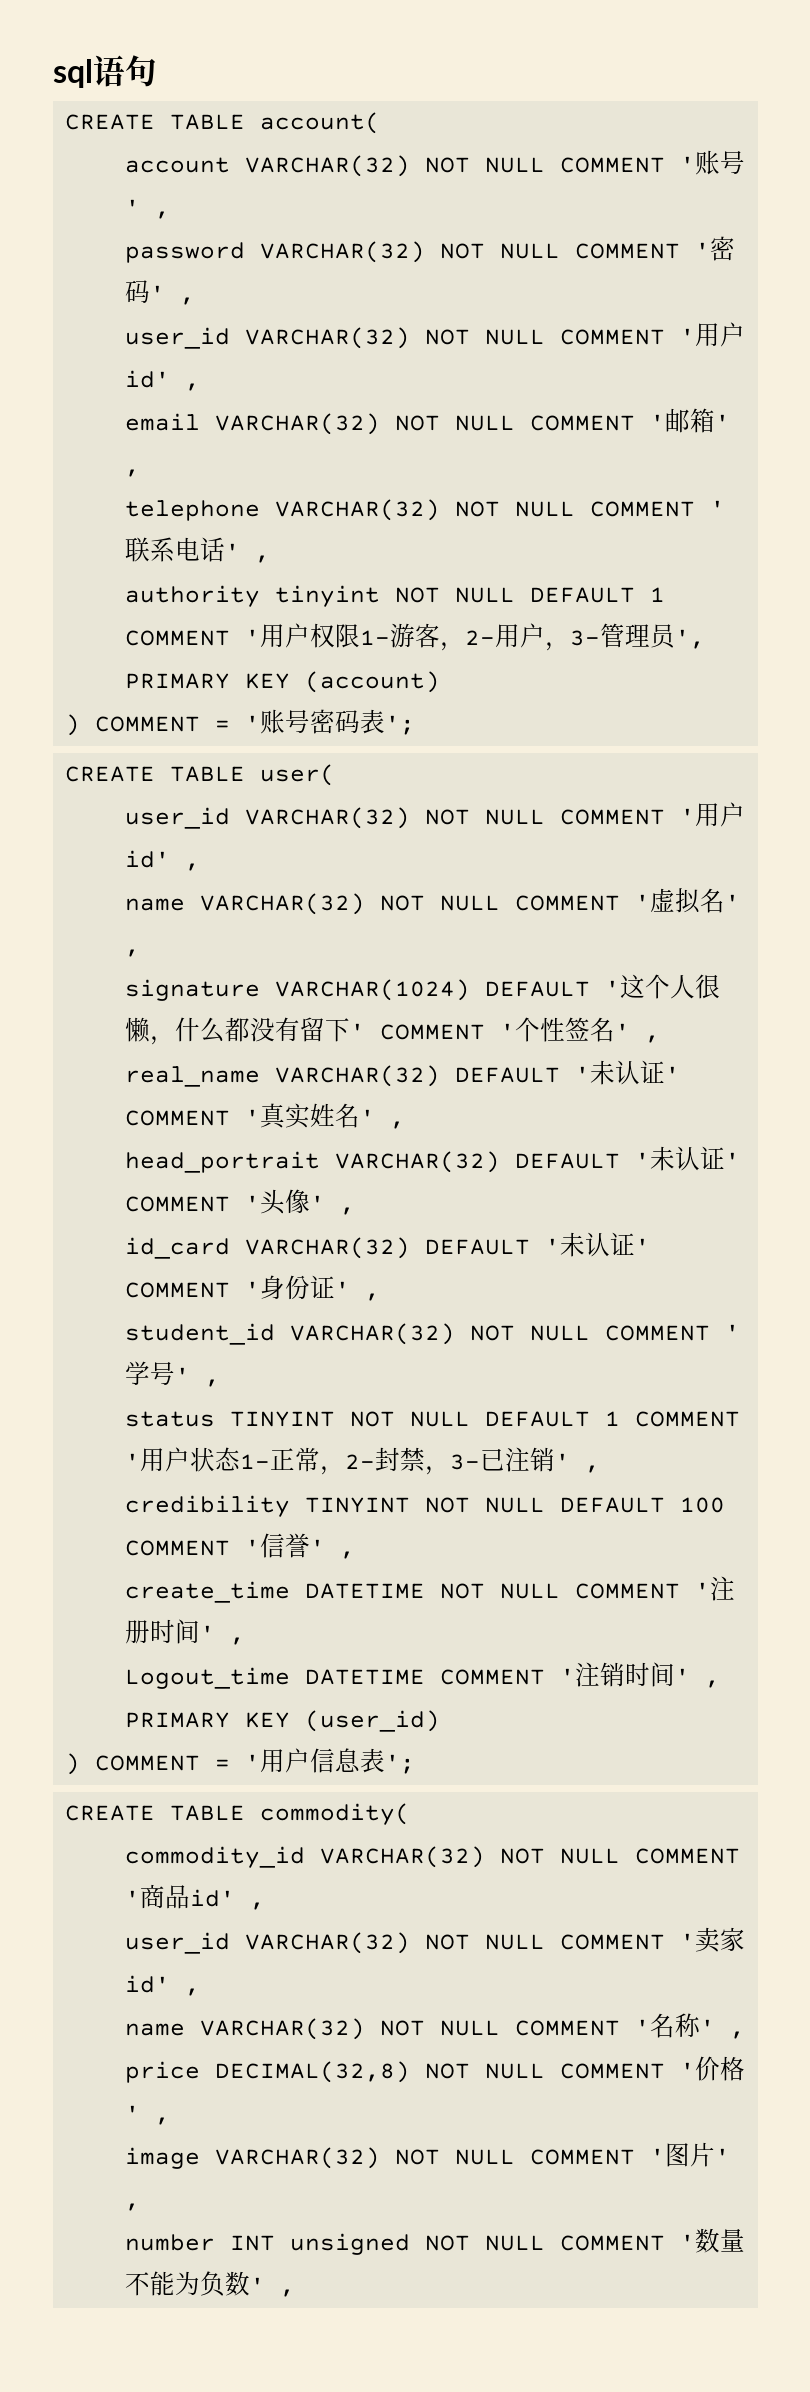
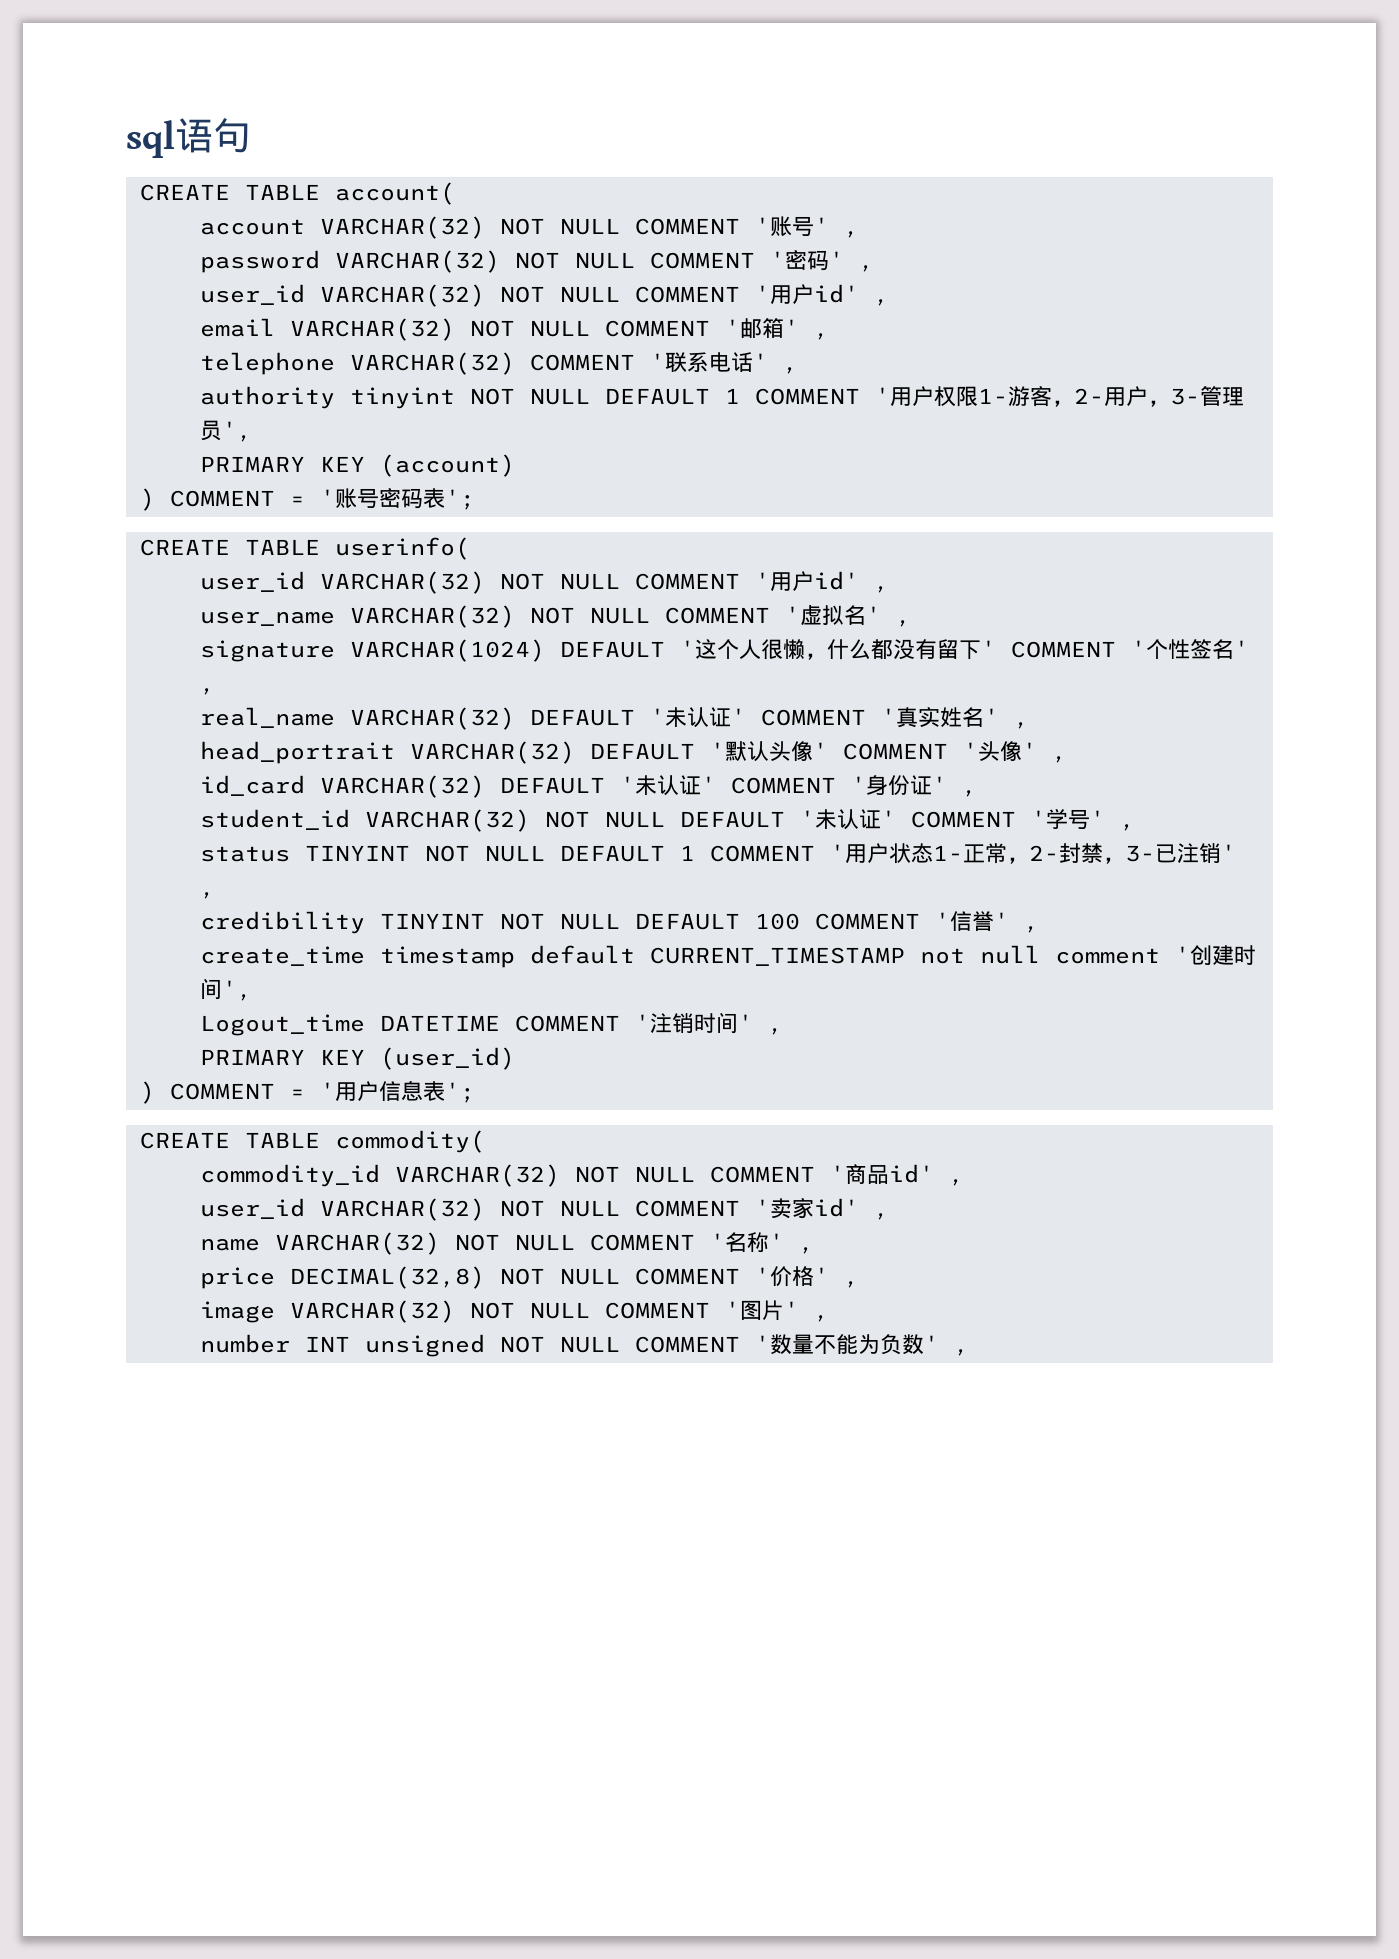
- telephone VARCHAR(32) NOT NULL COMMENT '联系电话' ,
+ telephone VARCHAR(32) COMMENT '联系电话' ,
- CREATE TABLE user(
+ CREATE TABLE userinfo(
  user_id VARCHAR(32) NOT NULL COMMENT '用户id' ,
- name VARCHAR(32) NOT NULL COMMENT '虚拟名' ,
+ user_name VARCHAR(32) NOT NULL COMMENT '虚拟名' ,
- head_portrait VARCHAR(32) DEFAULT '未认证' COMMENT '头像' ,
+ head_portrait VARCHAR(32) DEFAULT '默认头像' COMMENT '头像' ,
- student_id VARCHAR(32) NOT NULL COMMENT '学号' ,
+ student_id VARCHAR(32) NOT NULL DEFAULT '未认证' COMMENT '学号' ,
- create_time DATETIME NOT NULL COMMENT '注册时间' ,
+ create_time timestamp default CURRENT_TIMESTAMP not null comment '创建时间',

